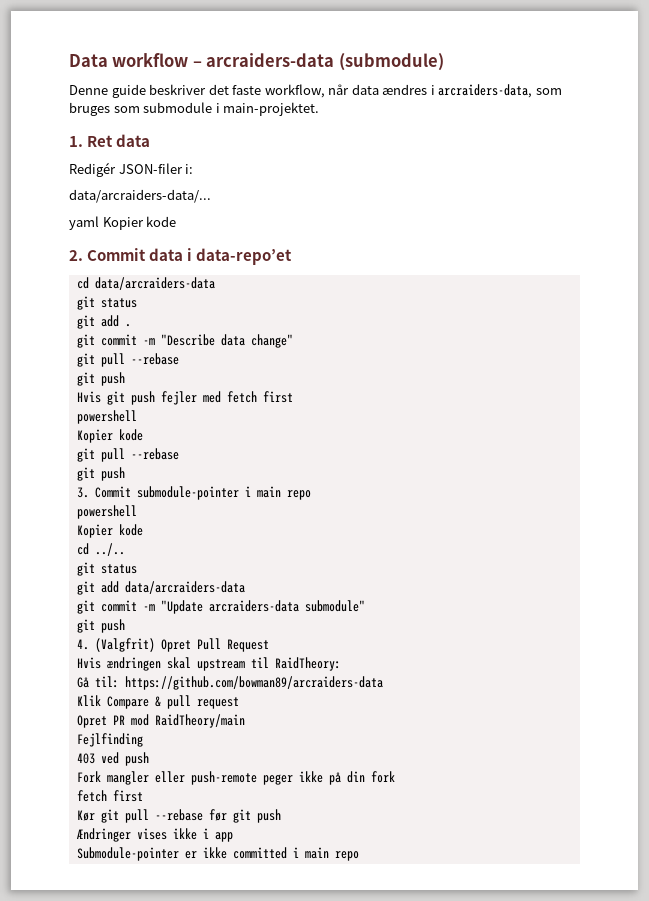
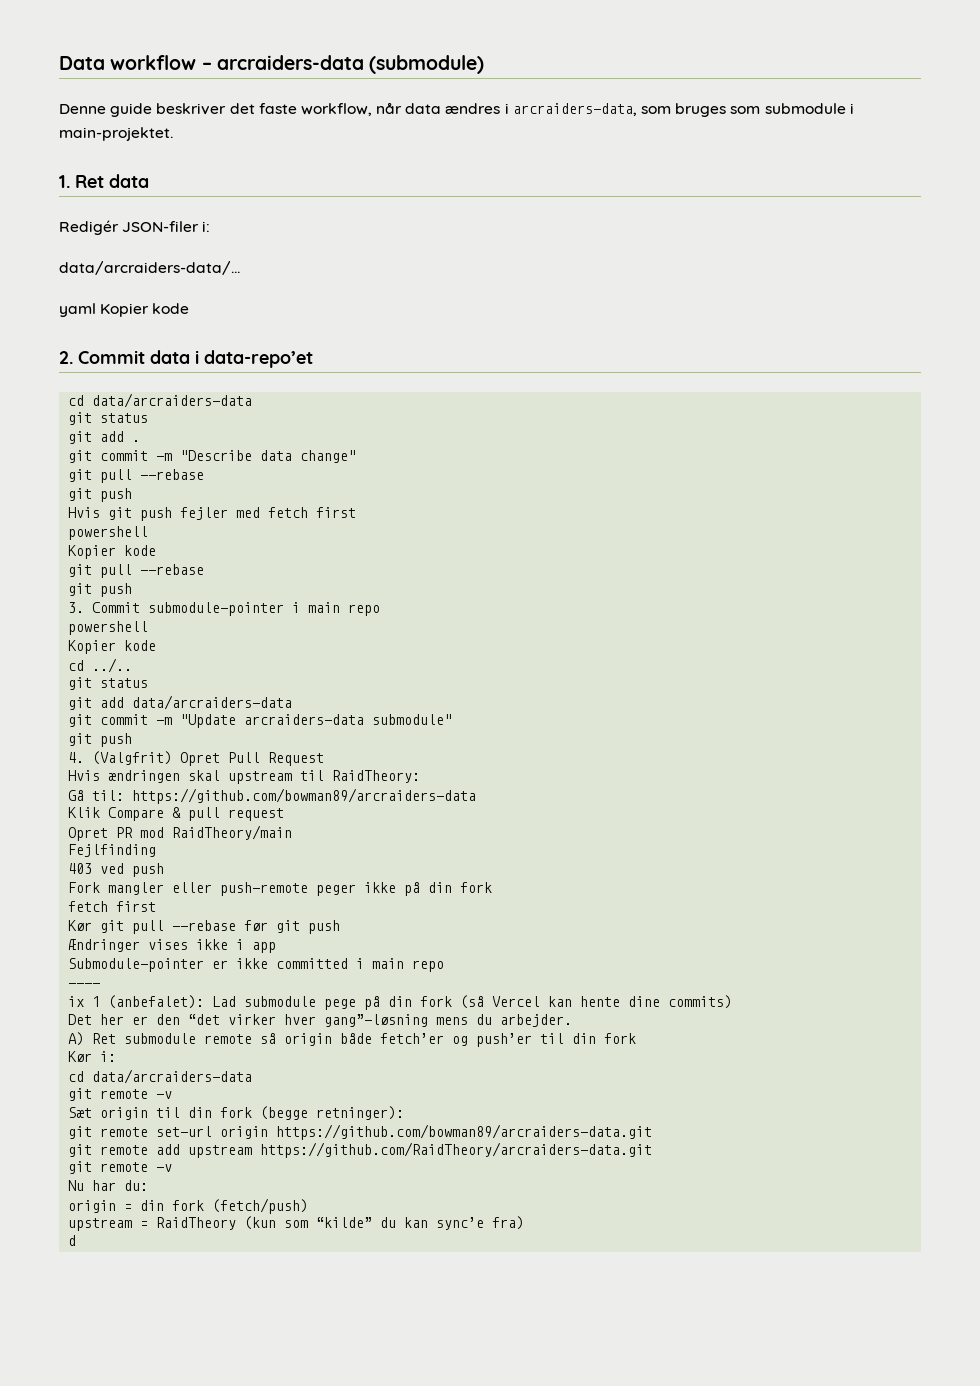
+ ----
+ ix 1 (anbefalet): Lad submodule pege på din fork (så Vercel kan hente dine commits)
+ Det her er den “det virker hver gang”-løsning mens du arbejder.
+ A) Ret submodule remote så origin både fetch’er og push’er til din fork
+ Kør i:
+ cd data/arcraiders-data
+ git remote -v
+ Sæt origin til din fork (begge retninger):
+ git remote set-url origin https://github.com/bowman89/arcraiders-data.git
+ git remote add upstream https://github.com/RaidTheory/arcraiders-data.git
+ git remote -v
+ Nu har du:
+ origin = din fork (fetch/push)
+ upstream = RaidTheory (kun som “kilde” du kan sync’e fra)
+ d

